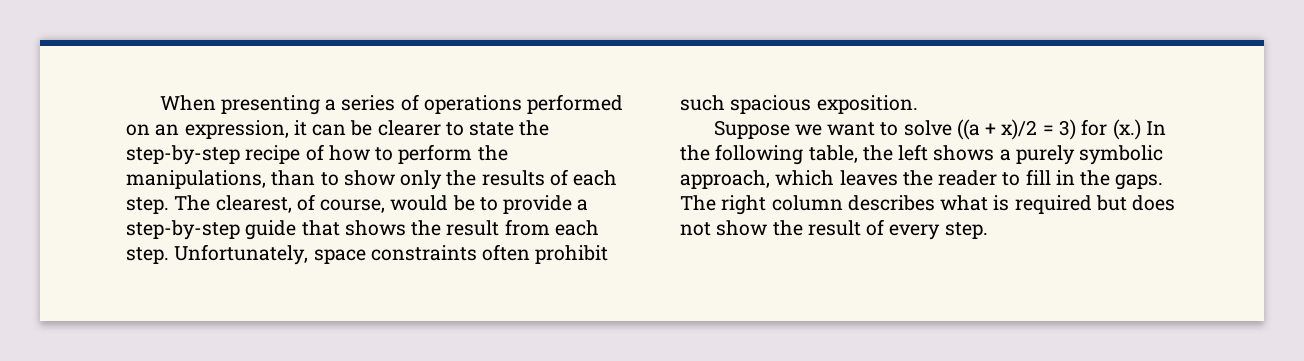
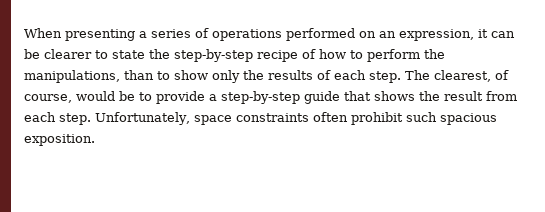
- Suppose we want to solve ((a + x)/2 = 3) for (x.) In the following table, the left shows a purely symbolic approach, which leaves the reader to fill in the gaps. The right column describes what is required but does not show the result of every step.

